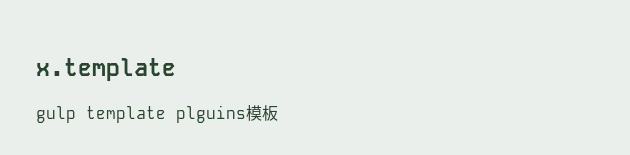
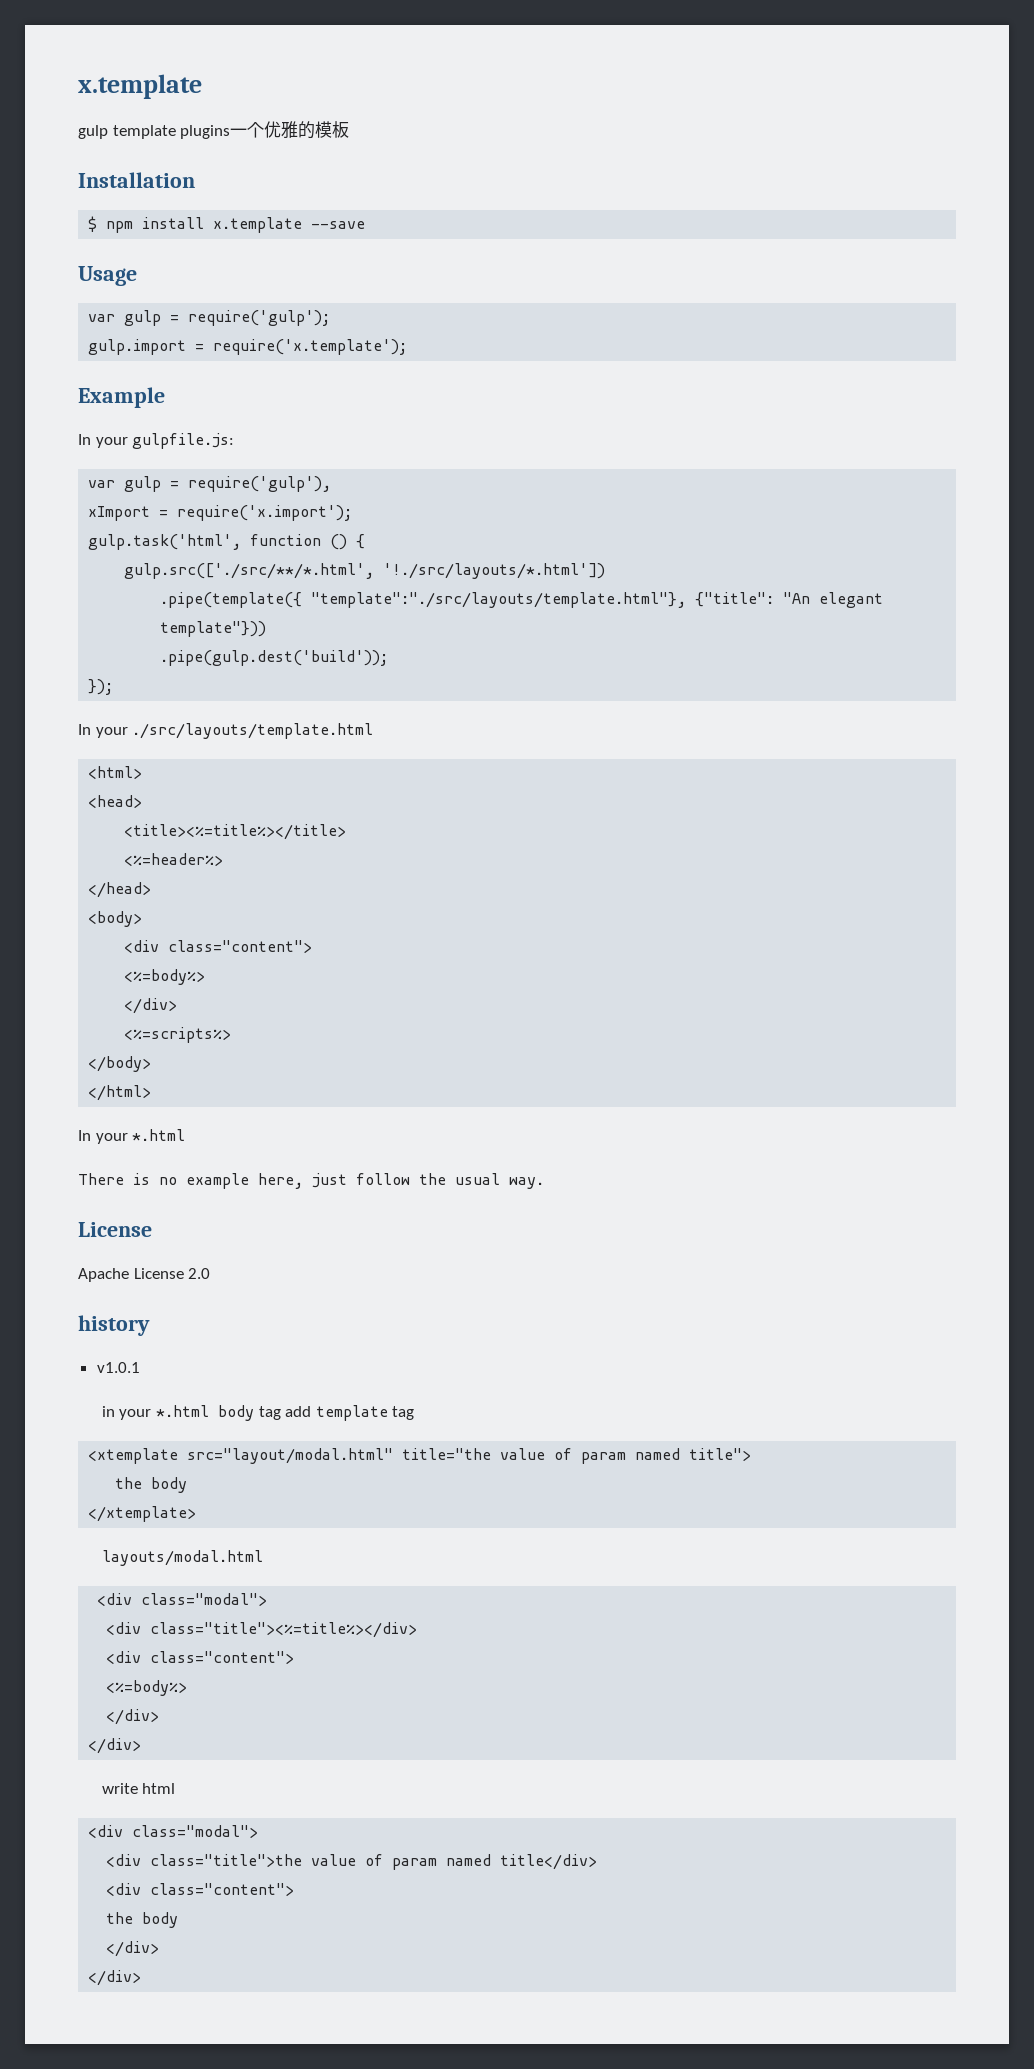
- gulp template plguins模板
+ gulp template plugins一个优雅的模板
+ Installation
+ $ npm install x.template --save
+ Usage
+ var gulp = require('gulp');
+ gulp.import = require('x.template');
+ Example
+ In your gulpfile.js:
+ var gulp = require('gulp'),
+ xImport = require('x.import');
+ gulp.task('html', function () {
+ gulp.src(['./src/**/*.html', '!./src/layouts/*.html'])
+ .pipe(template({ "template":"./src/layouts/template.html"}, {"title": "An elegant template"}))
+ .pipe(gulp.dest('build'));
+ });
+ In your ./src/layouts/template.html
+ <html>
+ <head>
+ <title><%=title%></title>
+ <%=header%>
+ </head>
+ <body>
+ <div class="content">
+ <%=body%>
+ </div>
+ <%=scripts%>
+ </body>
+ </html>
+ In your *.html
+ There is no example here, just follow the usual way.
+ License
+ Apache License 2.0
+ history
+ v1.0.1
+ in your *.html body tag add template tag
+ <xtemplate src="layout/modal.html" title="the value of param named title">
+ the body
+ </xtemplate>
+ layouts/modal.html
+ <div class="modal">
+ <div class="title"><%=title%></div>
+ <div class="content">
+ <%=body%>
+ </div>
+ </div>
+ write html
+ <div class="modal">
+ <div class="title">the value of param named title</div>
+ <div class="content">
+ the body
+ </div>
+ </div>

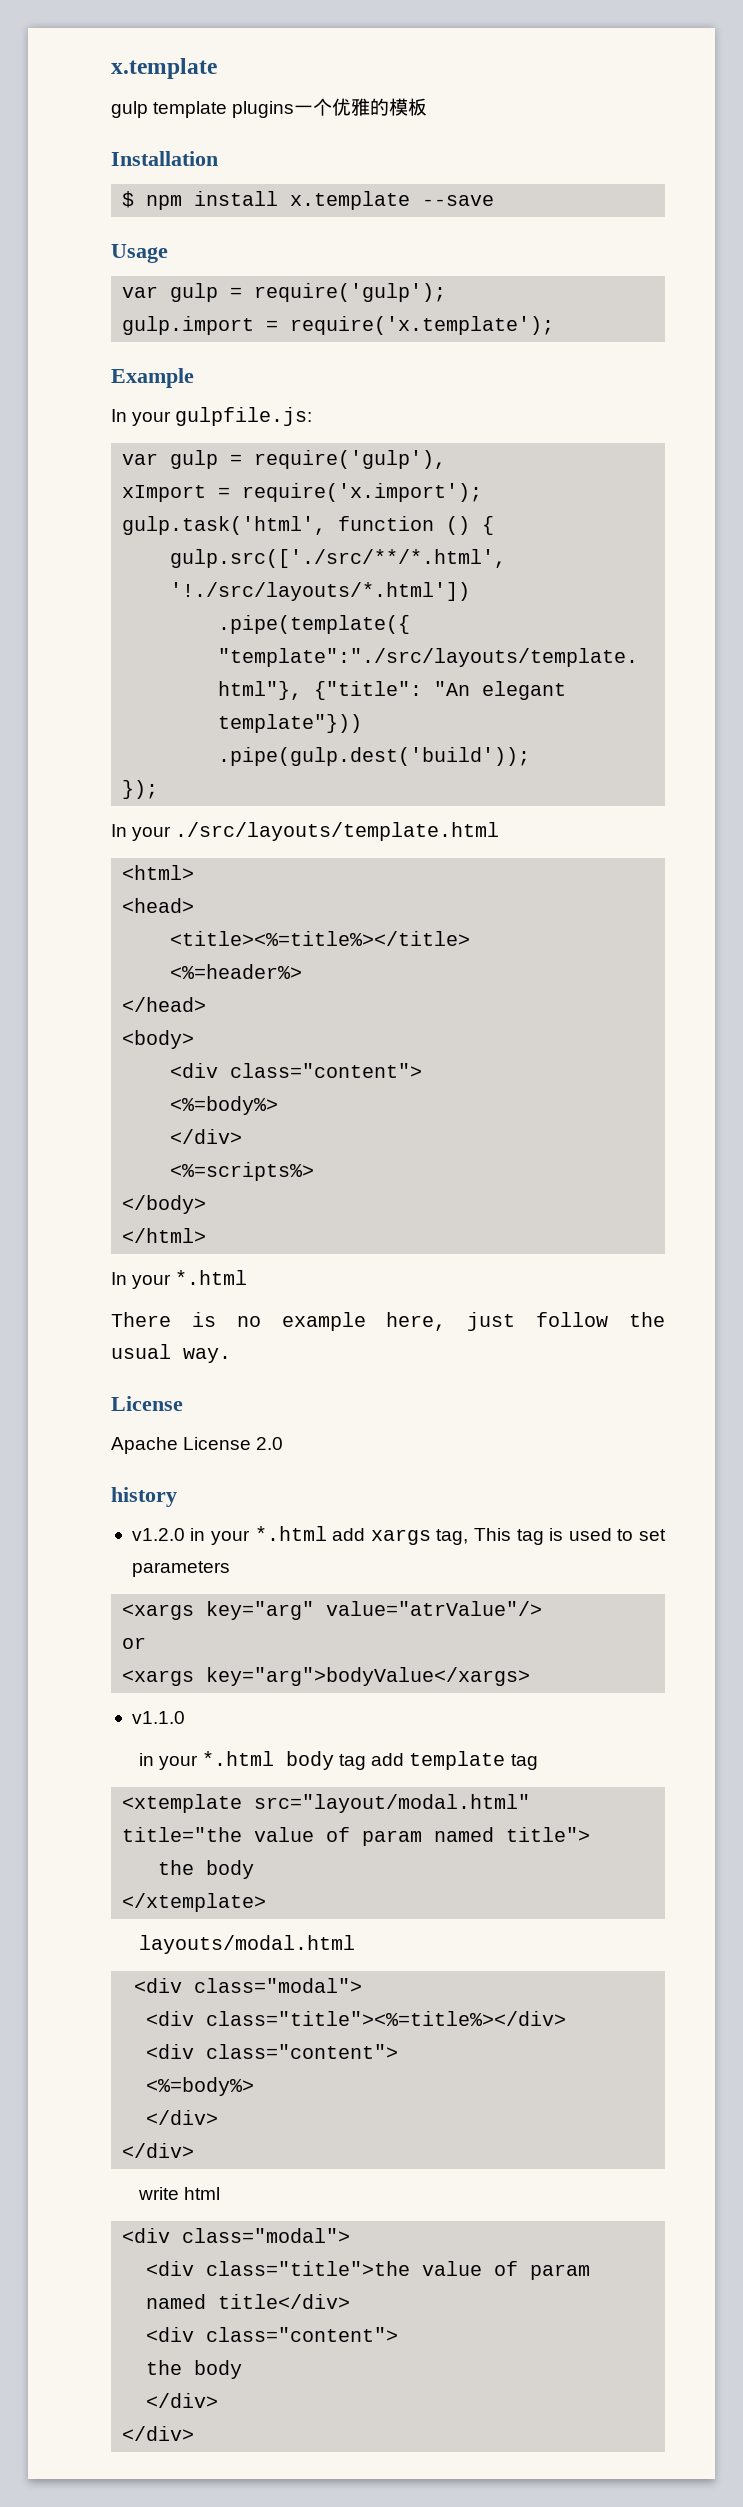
- v1.0.1
+ v1.2.0 in your *.html add xargs tag, This tag is used to set parameters
+ <xargs key="arg" value="atrValue"/>
+ or
+ <xargs key="arg">bodyValue</xargs>
+ v1.1.0

